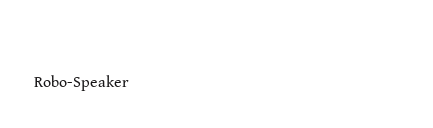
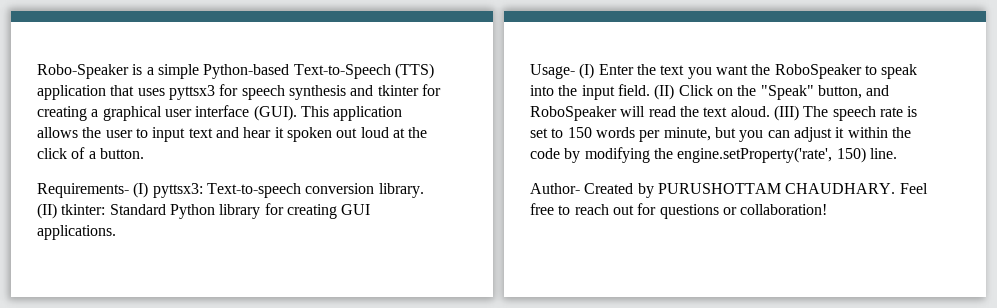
- Robo-Speaker
+ Robo-Speaker is a simple Python-based Text-to-Speech (TTS) application that uses pyttsx3 for speech synthesis and tkinter for creating a graphical user interface (GUI). This application allows the user to input text and hear it spoken out loud at the click of a button.
+ Requirements- (I) pyttsx3: Text-to-speech conversion library. (II) tkinter: Standard Python library for creating GUI applications.
+ Usage- (I) Enter the text you want the RoboSpeaker to speak into the input field. (II) Click on the "Speak" button, and RoboSpeaker will read the text aloud. (III) The speech rate is set to 150 words per minute, but you can adjust it within the code by modifying the engine.setProperty('rate', 150) line.
+ Author- Created by PURUSHOTTAM CHAUDHARY. Feel free to reach out for questions or collaboration!

